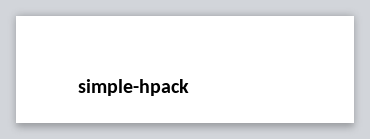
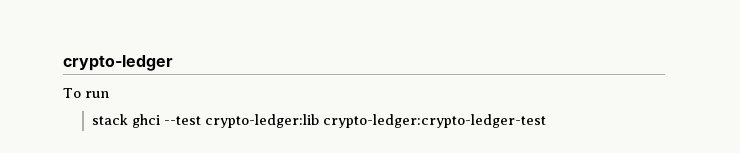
- simple-hpack
+ crypto-ledger
+ To run
+ stack ghci --test crypto-ledger:lib crypto-ledger:crypto-ledger-test

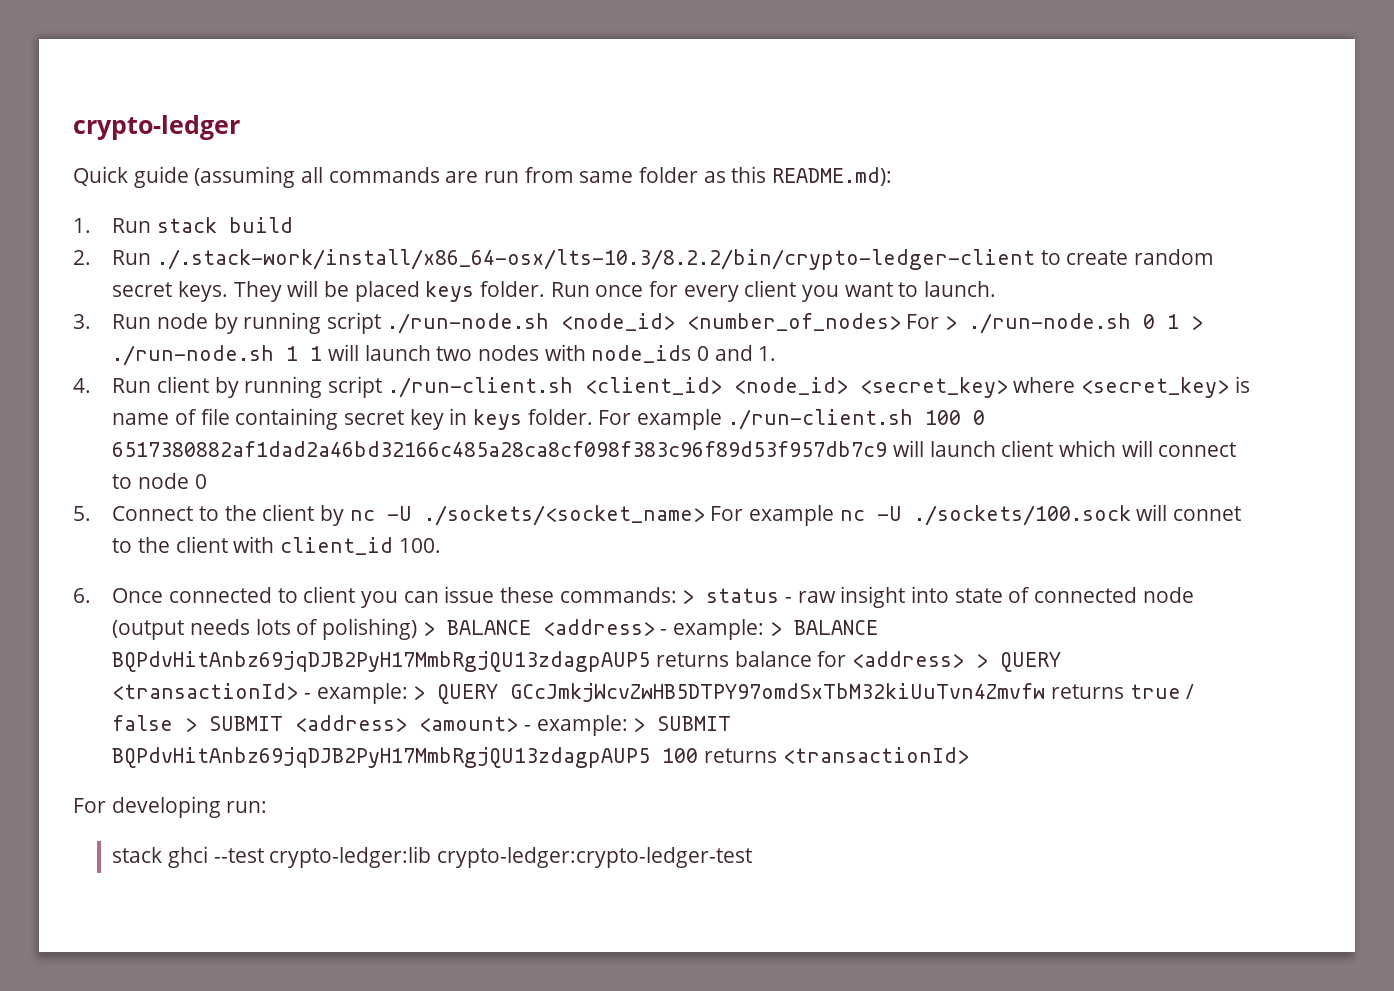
- To run
+ Quick guide (assuming all commands are run from same folder as this README.md):
+ 1. Run stack build
+ 2. Run ./.stack-work/install/x86_64-osx/lts-10.3/8.2.2/bin/crypto-ledger-client to create random secret keys. They will be placed keys folder. Run once for every client you want to launch.
+ 3. Run node by running script ./run-node.sh <node_id> <number_of_nodes> For > ./run-node.sh 0 1 > ./run-node.sh 1 1 will launch two nodes with node_ids 0 and 1.
+ 4. Run client by running script ./run-client.sh <client_id> <node_id> <secret_key> where <secret_key> is name of file containing secret key in keys folder. For example ./run-client.sh 100 0 6517380882af1dad2a46bd32166c485a28ca8cf098f383c96f89d53f957db7c9 will launch client which will connect to node 0
+ 5. Connect to the client by nc -U ./sockets/<socket_name> For example nc -U ./sockets/100.sock will connet to the client with client_id 100.
+ 6. Once connected to client you can issue these commands: > status - raw insight into state of connected node (output needs lots of polishing) > BALANCE <address> - example: > BALANCE BQPdvHitAnbz69jqDJB2PyH17MmbRgjQU13zdagpAUP5 returns balance for <address> > QUERY <transactionId> - example: > QUERY GCcJmkjWcvZwHB5DTPY97omdSxTbM32kiUuTvn4Zmvfw returns true / false > SUBMIT <address> <amount> - example: > SUBMIT BQPdvHitAnbz69jqDJB2PyH17MmbRgjQU13zdagpAUP5 100 returns <transactionId>
+ For developing run:

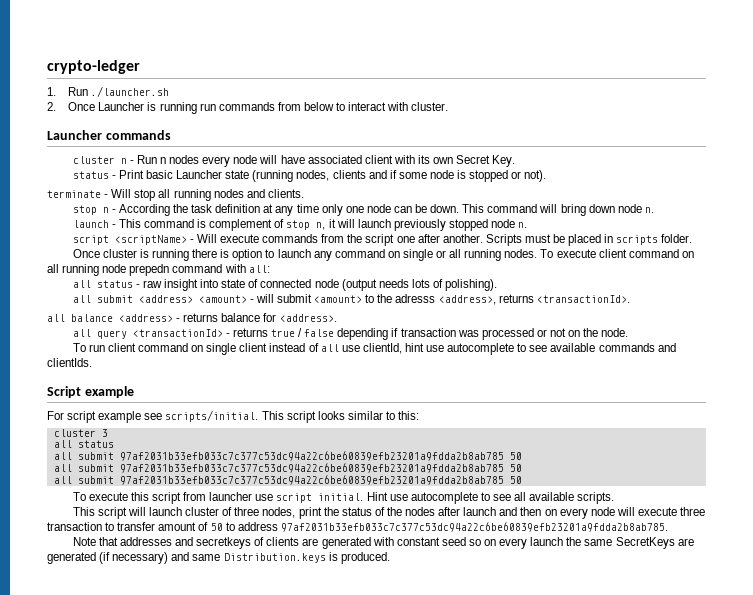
- Quick guide (assuming all commands are run from same folder as this README.md):
- 1. Run stack build
- 2. Run ./.stack-work/install/x86_64-osx/lts-10.3/8.2.2/bin/crypto-ledger-client to create random secret keys. They will be placed keys folder. Run once for every client you want to launch.
- 3. Run node by running script ./run-node.sh <node_id> <number_of_nodes> For > ./run-node.sh 0 1 > ./run-node.sh 1 1 will launch two nodes with node_ids 0 and 1.
- 4. Run client by running script ./run-client.sh <client_id> <node_id> <secret_key> where <secret_key> is name of file containing secret key in keys folder. For example ./run-client.sh 100 0 6517380882af1dad2a46bd32166c485a28ca8cf098f383c96f89d53f957db7c9 will launch client which will connect to node 0
- 5. Connect to the client by nc -U ./sockets/<socket_name> For example nc -U ./sockets/100.sock will connet to the client with client_id 100.
- 6. Once connected to client you can issue these commands: > status - raw insight into state of connected node (output needs lots of polishing) > BALANCE <address> - example: > BALANCE BQPdvHitAnbz69jqDJB2PyH17MmbRgjQU13zdagpAUP5 returns balance for <address> > QUERY <transactionId> - example: > QUERY GCcJmkjWcvZwHB5DTPY97omdSxTbM32kiUuTvn4Zmvfw returns true / false > SUBMIT <address> <amount> - example: > SUBMIT BQPdvHitAnbz69jqDJB2PyH17MmbRgjQU13zdagpAUP5 100 returns <transactionId>
- For developing run:
- stack ghci --test crypto-ledger:lib crypto-ledger:crypto-ledger-test
+ 1. Run ./launcher.sh
+ 2. Once Launcher is running run commands from below to interact with cluster.
+ Launcher commands
+ cluster n - Run n nodes every node will have associated client with its own Secret Key.
+ status - Print basic Launcher state (running nodes, clients and if some node is stopped or not).
+ terminate - Will stop all running nodes and clients.
+ stop n - According the task definition at any time only one node can be down. This command will bring down node n.
+ launch - This command is complement of stop n, it will launch previously stopped node n.
+ script <scriptName> - Will execute commands from the script one after another. Scripts must be placed in scripts folder.
+ Once cluster is running there is option to launch any command on single or all running nodes. To execute client command on all running node prepedn command with all:
+ all status - raw insight into state of connected node (output needs lots of polishing).
+ all submit <address> <amount> - will submit <amount> to the adresss <address>, returns <transactionId>.
+ all balance <address> - returns balance for <address>.
+ all query <transactionId> - returns true / false depending if transaction was processed or not on the node.
+ To run client command on single client instead of all use clientId, hint use autocomplete to see available commands and clientIds.
+ Script example
+ For script example see scripts/initial. This script looks similar to this:
+ cluster 3
+ all status
+ all submit 97af2031b33efb033c7c377c53dc94a22c6be60839efb23201a9fdda2b8ab785 50
+ all submit 97af2031b33efb033c7c377c53dc94a22c6be60839efb23201a9fdda2b8ab785 50
+ all submit 97af2031b33efb033c7c377c53dc94a22c6be60839efb23201a9fdda2b8ab785 50
+ To execute this script from launcher use script initial. Hint use autocomplete to see all available scripts.
+ This script will launch cluster of three nodes, print the status of the nodes after launch and then on every node will execute three transaction to transfer amount of 50 to address 97af2031b33efb033c7c377c53dc94a22c6be60839efb23201a9fdda2b8ab785.
+ Note that addresses and secretkeys of clients are generated with constant seed so on every launch the same SecretKeys are generated (if necessary) and same Distribution.keys is produced.

